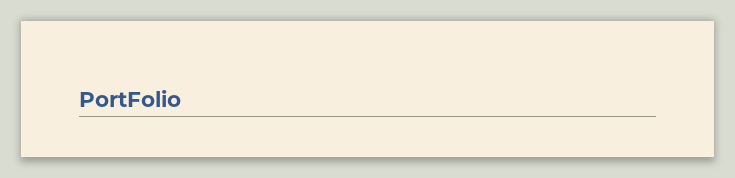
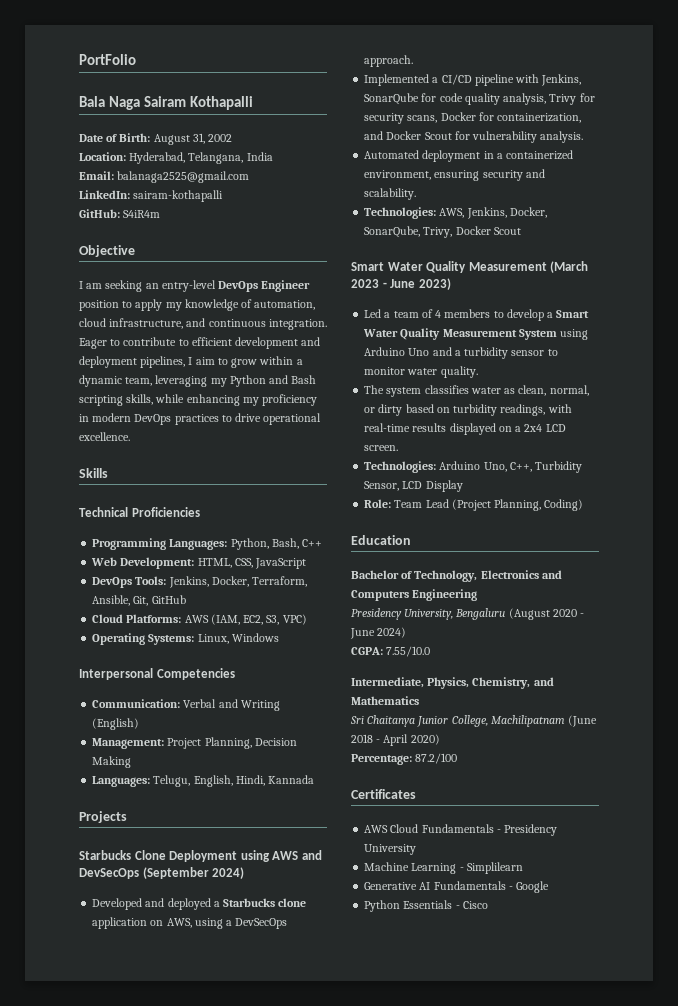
+ Bala Naga Sairam Kothapalli
+ Date of Birth: August 31, 2002
+ Location: Hyderabad, Telangana, India
+ Email: balanaga2525@gmail.com
+ LinkedIn: sairam-kothapalli
+ GitHub: S4iR4m
+ Objective
+ I am seeking an entry-level DevOps Engineer position to apply my knowledge of automation, cloud infrastructure, and continuous integration. Eager to contribute to efficient development and deployment pipelines, I aim to grow within a dynamic team, leveraging my Python and Bash scripting skills, while enhancing my proficiency in modern DevOps practices to drive operational excellence.
+ Skills
+ Technical Proficiencies
+ Programming Languages: Python, Bash, C++
+ Web Development: HTML, CSS, JavaScript
+ DevOps Tools: Jenkins, Docker, Terraform, Ansible, Git, GitHub
+ Cloud Platforms: AWS (IAM, EC2, S3, VPC)
+ Operating Systems: Linux, Windows
+ Interpersonal Competencies
+ Communication: Verbal and Writing (English)
+ Management: Project Planning, Decision Making
+ Languages: Telugu, English, Hindi, Kannada
+ Projects
+ Starbucks Clone Deployment using AWS and DevSecOps (September 2024)
+ Developed and deployed a Starbucks clone application on AWS, using a DevSecOps approach.
+ Implemented a CI/CD pipeline with Jenkins, SonarQube for code quality analysis, Trivy for security scans, Docker for containerization, and Docker Scout for vulnerability analysis.
+ Automated deployment in a containerized environment, ensuring security and scalability.
+ Technologies: AWS, Jenkins, Docker, SonarQube, Trivy, Docker Scout
+ Smart Water Quality Measurement (March 2023 - June 2023)
+ Led a team of 4 members to develop a Smart Water Quality Measurement System using Arduino Uno and a turbidity sensor to monitor water quality.
+ The system classifies water as clean, normal, or dirty based on turbidity readings, with real-time results displayed on a 2x4 LCD screen.
+ Technologies: Arduino Uno, C++, Turbidity Sensor, LCD Display
+ Role: Team Lead (Project Planning, Coding)
+ Education
+ Bachelor of Technology, Electronics and Computers Engineering
+ Presidency University, Bengaluru (August 2020 - June 2024)
+ CGPA: 7.55/10.0
+ Intermediate, Physics, Chemistry, and Mathematics
+ Sri Chaitanya Junior College, Machilipatnam (June 2018 - April 2020)
+ Percentage: 87.2/100
+ Certificates
+ AWS Cloud Fundamentals - Presidency University
+ Machine Learning - Simplilearn
+ Generative AI Fundamentals - Google
+ Python Essentials - Cisco

